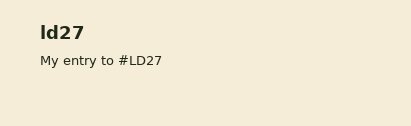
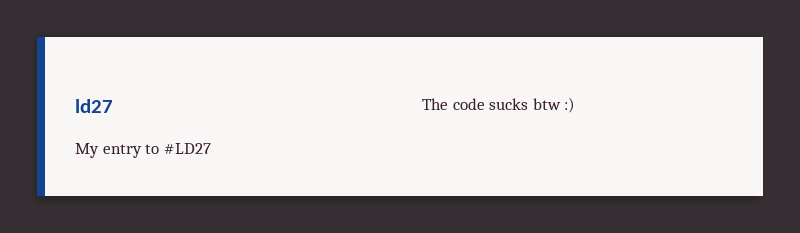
+ The code sucks btw :)

